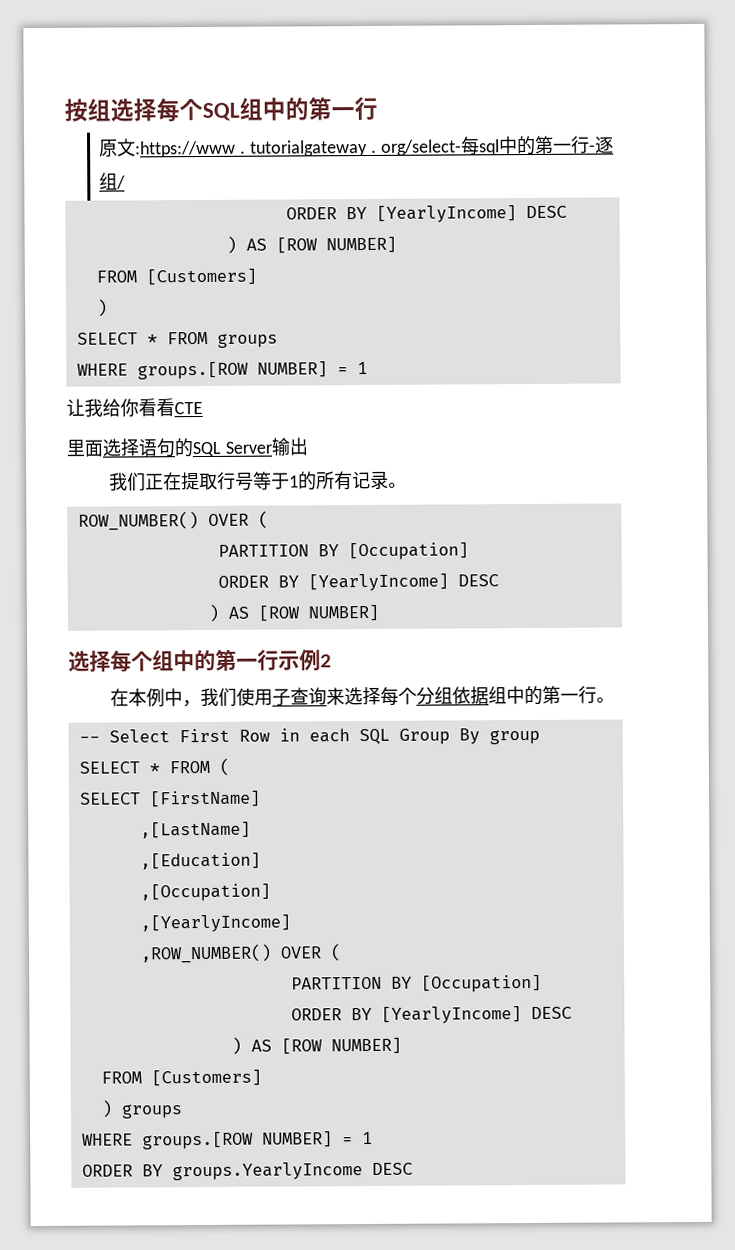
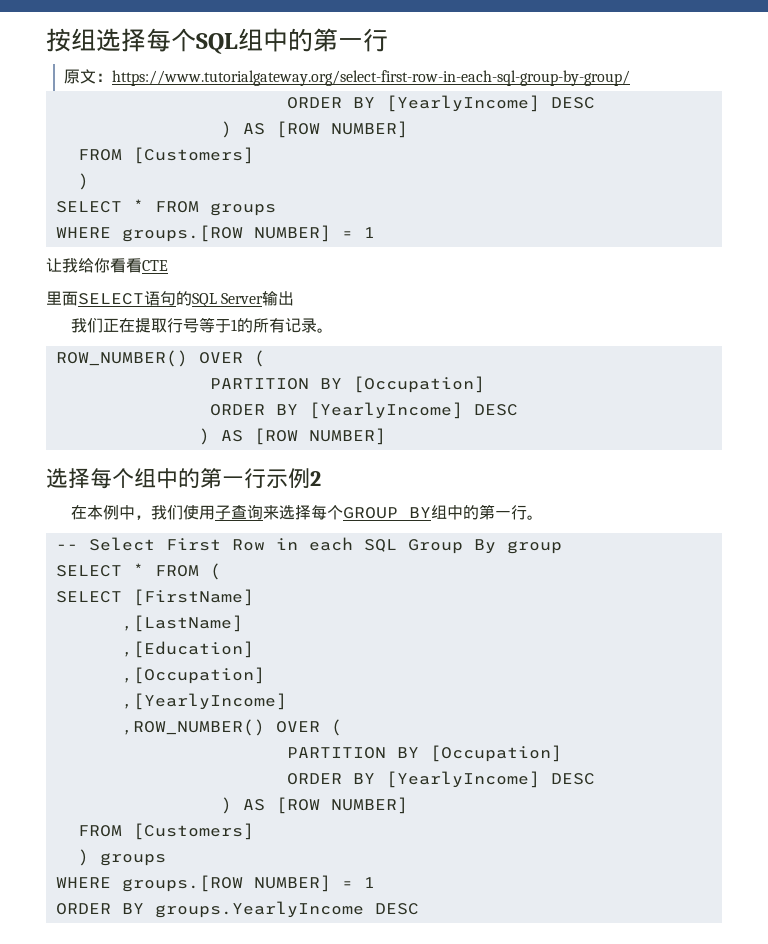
- 原文:https://www . tutorialgateway . org/select-每sql中的第一行-逐组/
+ 原文：https://www.tutorialgateway.org/select-first-row-in-each-sql-group-by-group/
- 里面选择语句的SQL Server输出
+ 里面SELECT语句的SQL Server输出
- 在本例中，我们使用子查询来选择每个分组依据组中的第一行。
+ 在本例中，我们使用子查询来选择每个GROUP BY组中的第一行。

